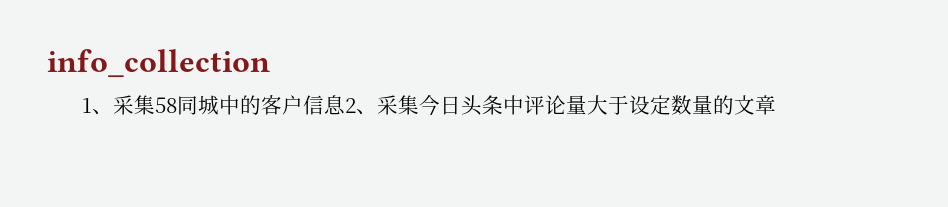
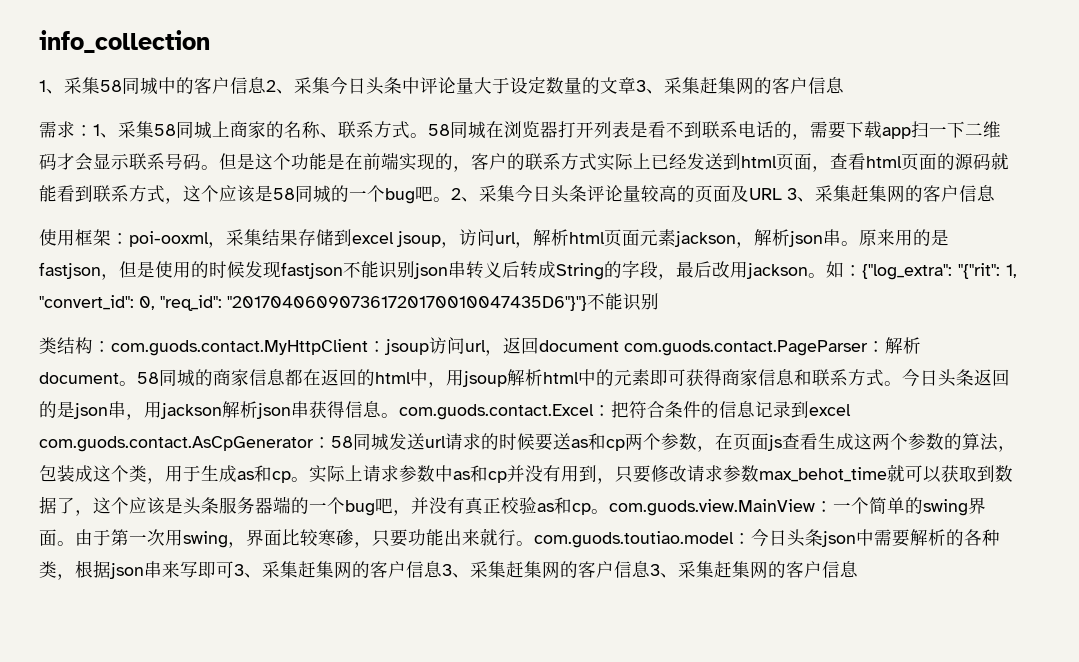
- 1、采集58同城中的客户信息2、采集今日头条中评论量大于设定数量的文章
+ 1、采集58同城中的客户信息2、采集今日头条中评论量大于设定数量的文章3、采集赶集网的客户信息
+ 需求：1、采集58同城上商家的名称、联系方式。58同城在浏览器打开列表是看不到联系电话的，需要下载app扫一下二维码才会显示联系号码。但是这个功能是在前端实现的，客户的联系方式实际上已经发送到html页面，查看html页面的源码就能看到联系方式，这个应该是58同城的一个bug吧。2、采集今日头条评论量较高的页面及URL 3、采集赶集网的客户信息
+ 使用框架：poi-ooxml，采集结果存储到excel jsoup，访问url，解析html页面元素jackson，解析json串。原来用的是fastjson，但是使用的时候发现fastjson不能识别json串转义后转成String的字段，最后改用jackson。如：{"log_extra": "{"rit": 1, "convert_id": 0, "req_id": "201704060907361720170010047435D6"}"}不能识别
+ 类结构：com.guods.contact.MyHttpClient：jsoup访问url，返回document com.guods.contact.PageParser：解析document。58同城的商家信息都在返回的html中，用jsoup解析html中的元素即可获得商家信息和联系方式。今日头条返回的是json串，用jackson解析json串获得信息。com.guods.contact.Excel：把符合条件的信息记录到excel com.guods.contact.AsCpGenerator：58同城发送url请求的时候要送as和cp两个参数，在页面js查看生成这两个参数的算法，包装成这个类，用于生成as和cp。实际上请求参数中as和cp并没有用到，只要修改请求参数max_behot_time就可以获取到数据了，这个应该是头条服务器端的一个bug吧，并没有真正校验as和cp。com.guods.view.MainView：一个简单的swing界面。由于第一次用swing，界面比较寒碜，只要功能出来就行。com.guods.toutiao.model：今日头条json中需要解析的各种类，根据json串来写即可3、采集赶集网的客户信息3、采集赶集网的客户信息3、采集赶集网的客户信息

